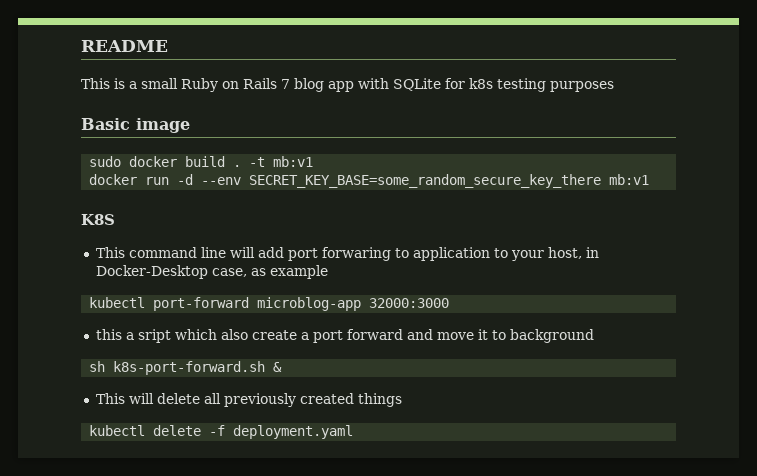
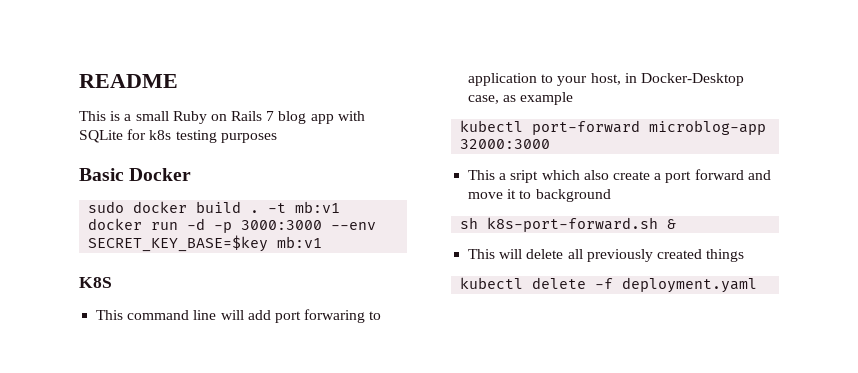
- Basic image
+ Basic Docker
- docker run -d --env SECRET_KEY_BASE=some_random_secure_key_there mb:v1
+ docker run -d -p 3000:3000 --env SECRET_KEY_BASE=$key mb:v1
- this a sript which also create a port forward and move it to background
+ This a sript which also create a port forward and move it to background

